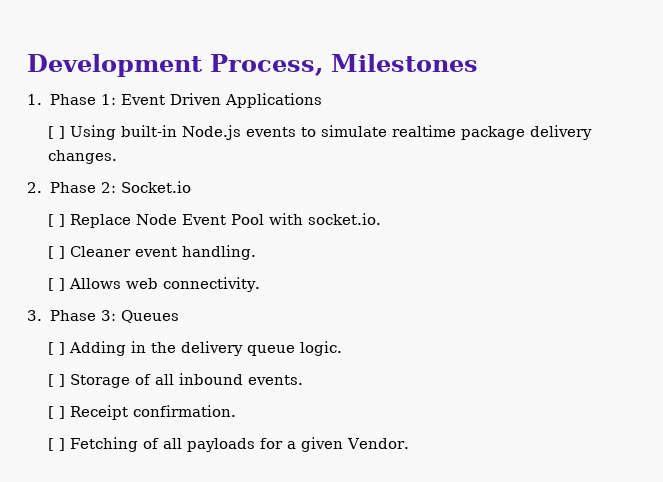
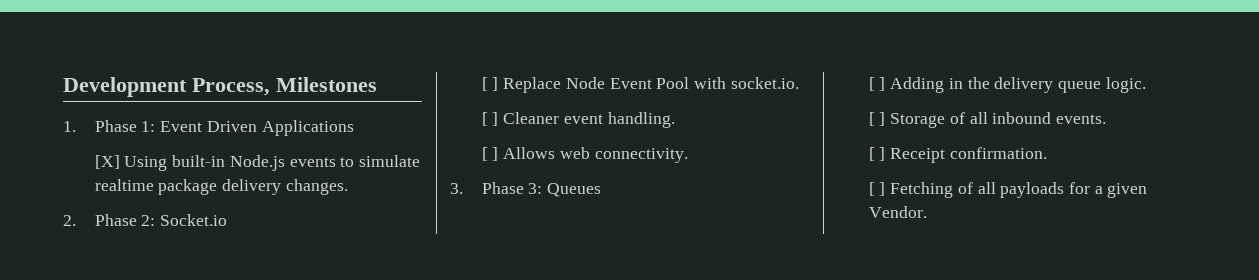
- [ ] Using built-in Node.js events to simulate realtime package delivery changes.
+ [X] Using built-in Node.js events to simulate realtime package delivery changes.

